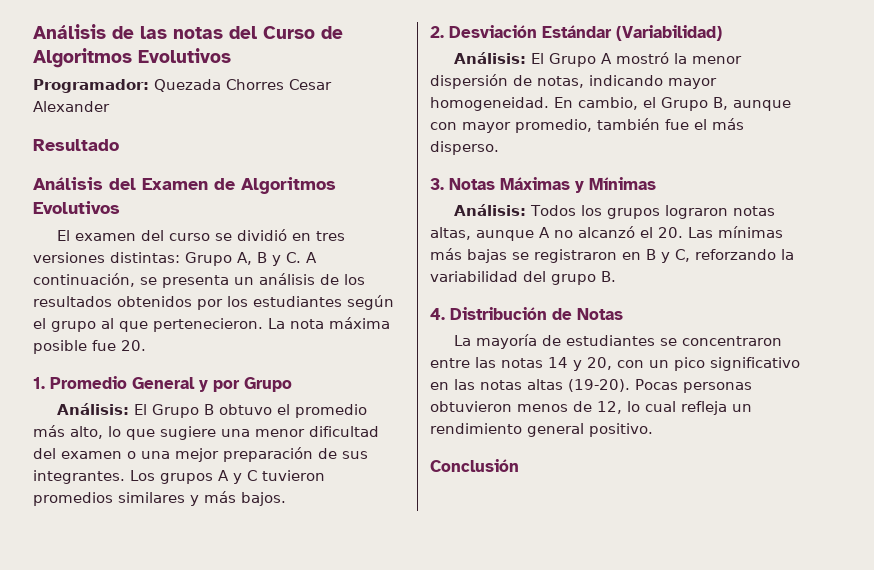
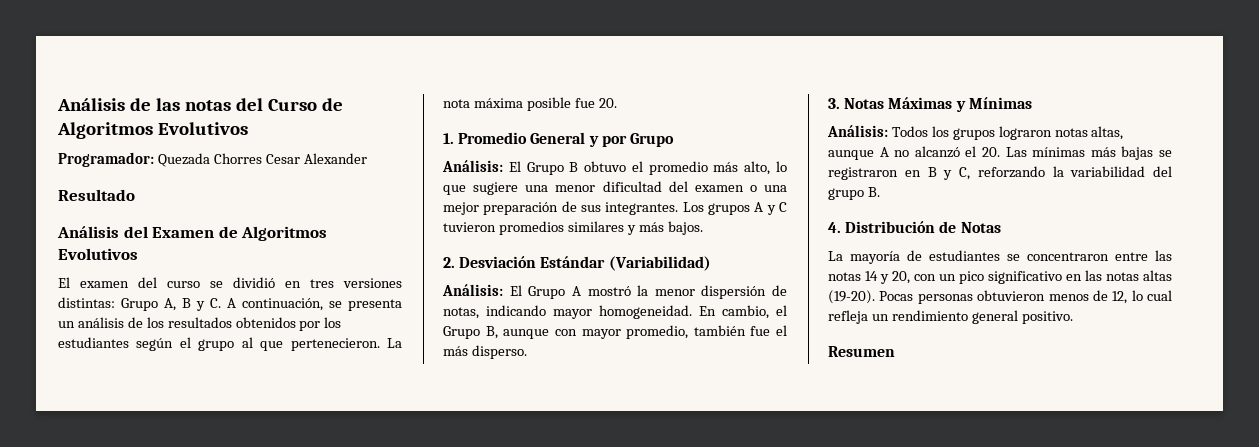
- Conclusión
+ Resumen

